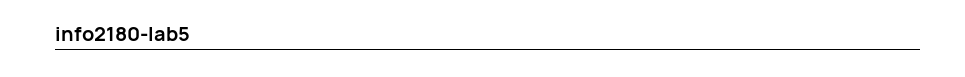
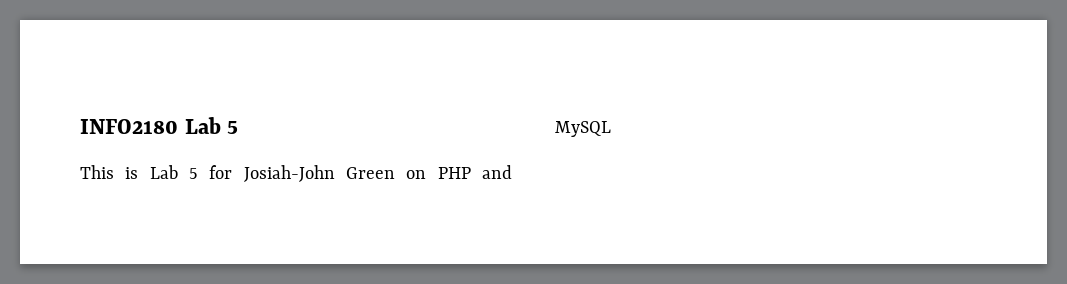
- info2180-lab5
+ INFO2180 Lab 5
+ This is Lab 5 for Josiah-John Green on PHP and MySQL

